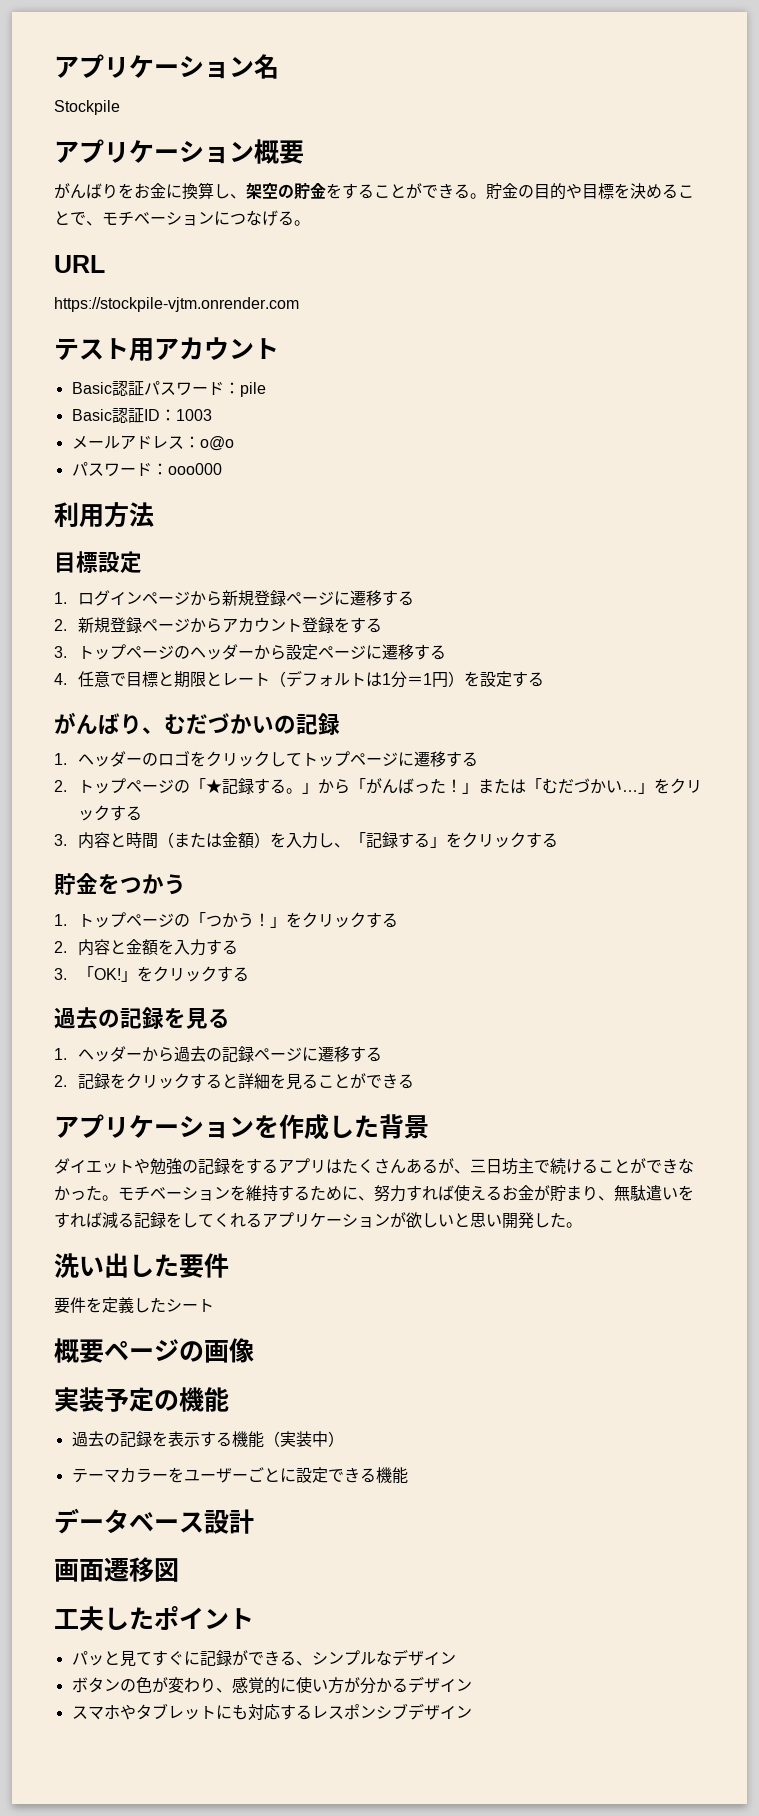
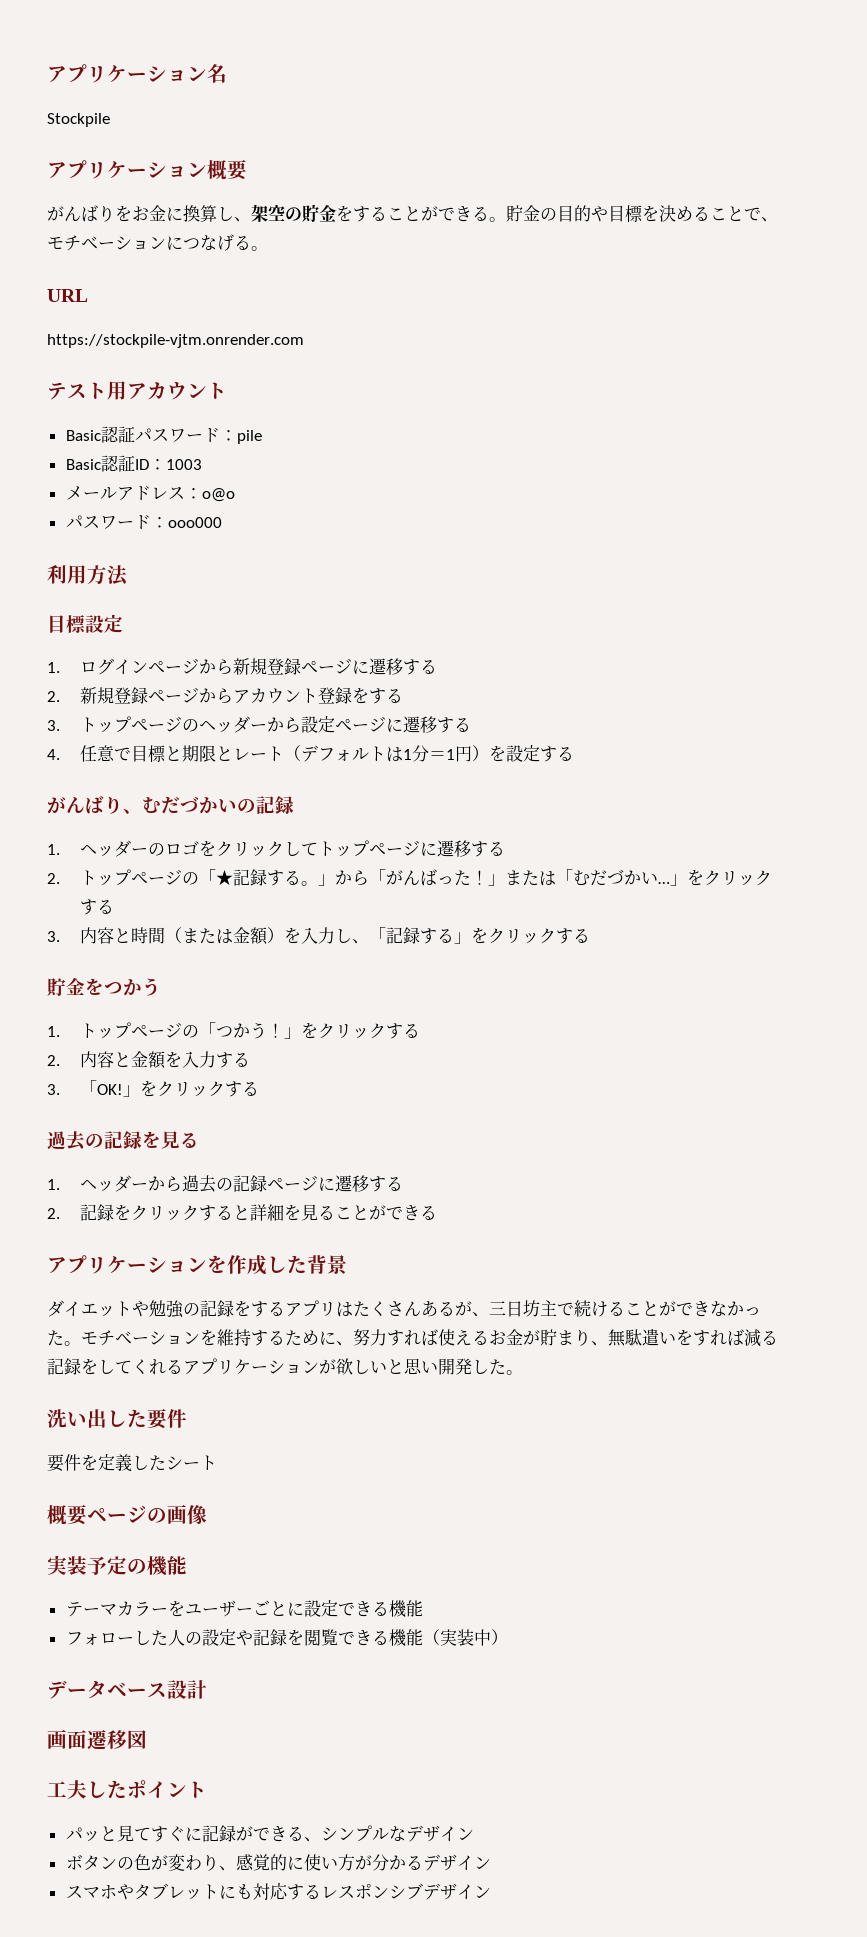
- 過去の記録を表示する機能（実装中）
+ フォローした人の設定や記録を閲覧できる機能（実装中）

